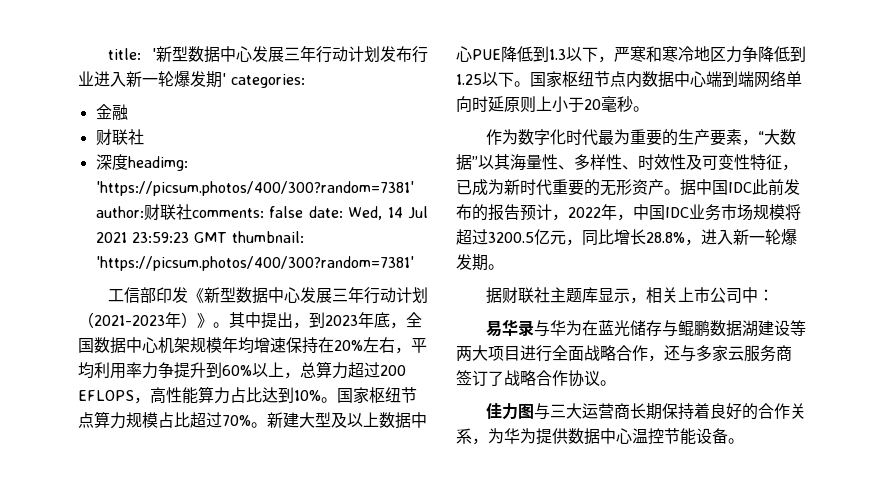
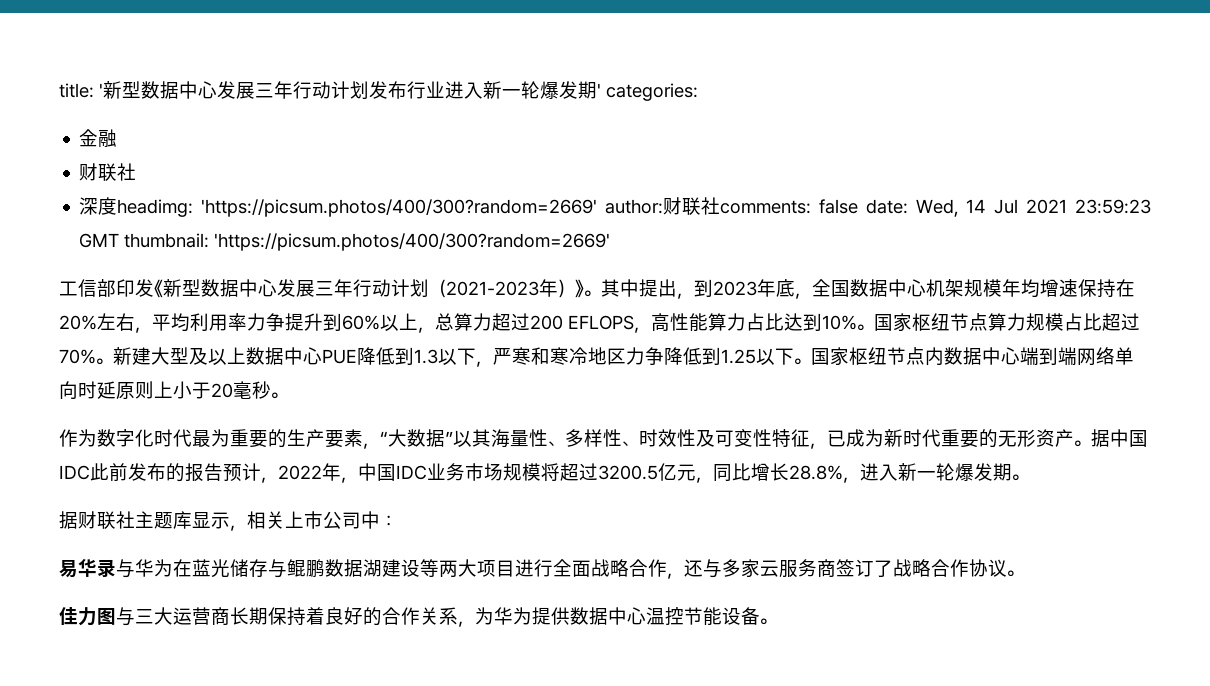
- 深度headimg: 'https://picsum.photos/400/300?random=7381' author:财联社comments: false date: Wed, 14 Jul 2021 23:59:23 GMT thumbnail: 'https://picsum.photos/400/300?random=7381'
+ 深度headimg: 'https://picsum.photos/400/300?random=2669' author:财联社comments: false date: Wed, 14 Jul 2021 23:59:23 GMT thumbnail: 'https://picsum.photos/400/300?random=2669'

